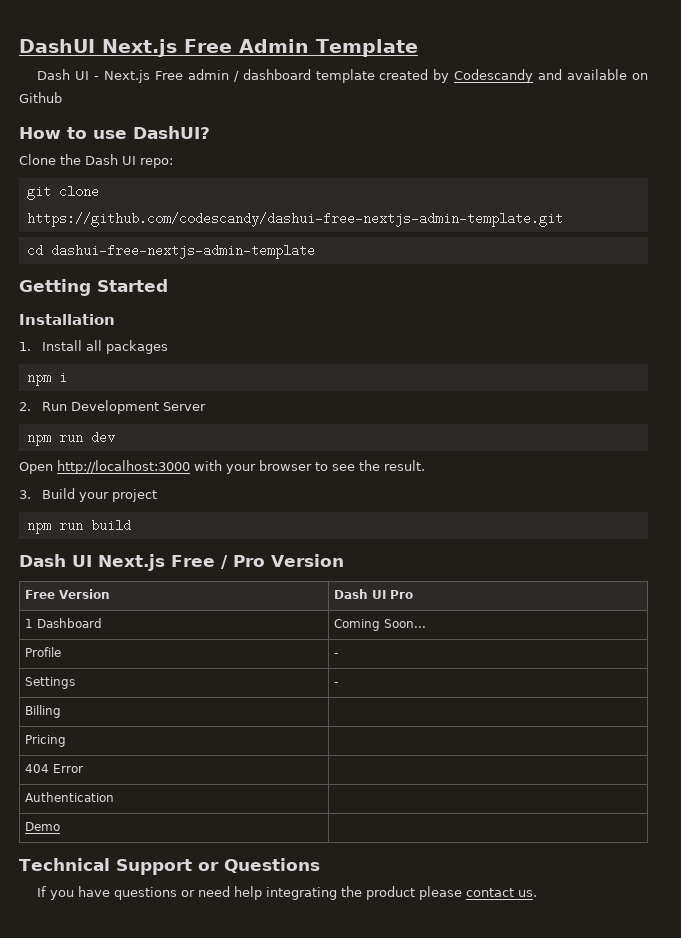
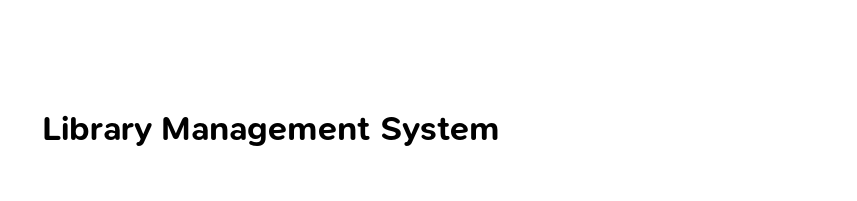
- DashUI Next.js Free Admin Template
- Dash UI - Next.js Free admin / dashboard template created by Codescandy and available on Github
- How to use DashUI?
- Clone the Dash UI repo:
- git clone https://github.com/codescandy/dashui-free-nextjs-admin-template.git
- cd dashui-free-nextjs-admin-template
- Getting Started
- Installation
- 1. Install all packages
- npm i
- 2. Run Development Server
- npm run dev
- Open http://localhost:3000 with your browser to see the result.
- 3. Build your project
- npm run build
- Dash UI Next.js Free / Pro Version
- Free Version | Dash UI Pro
- 1 Dashboard | Coming Soon...
- Profile | -
- Settings | -
- Billing |
- Pricing |
- 404 Error |
- Authentication |
- Demo |
- Technical Support or Questions
- If you have questions or need help integrating the product please contact us.
+ Library Management System

